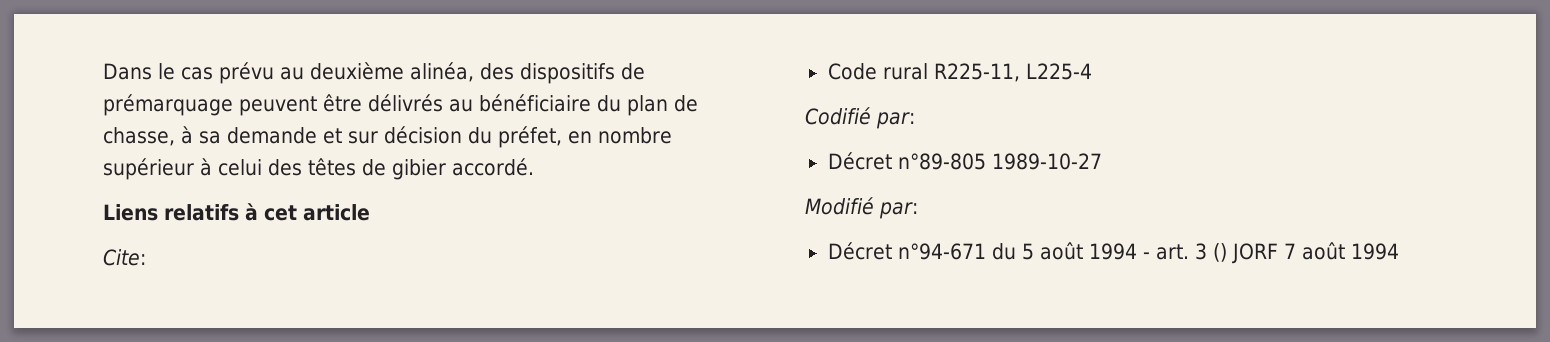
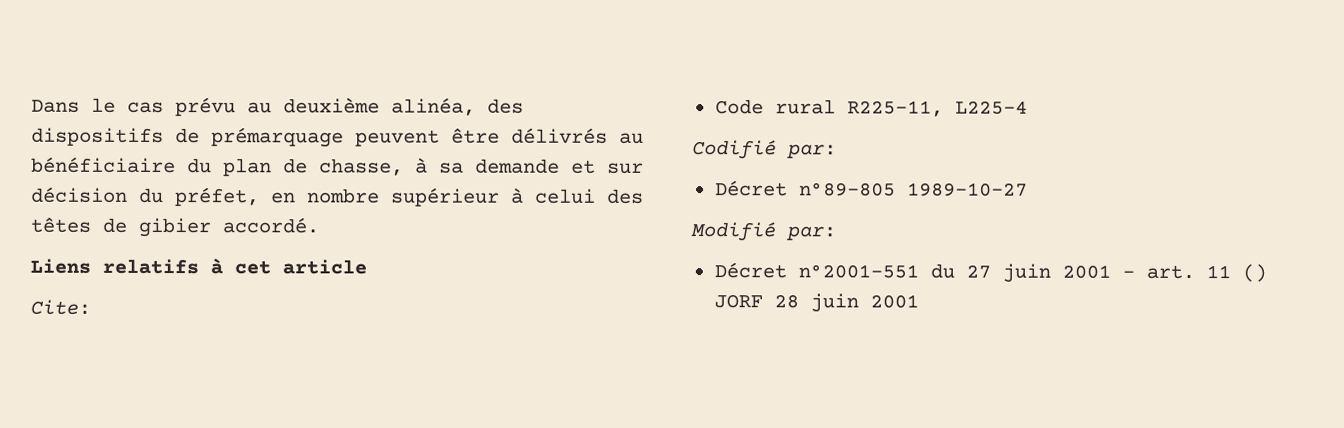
- Décret n°94-671 du 5 août 1994 - art. 3 () JORF 7 août 1994
+ Décret n°2001-551 du 27 juin 2001 - art. 11 () JORF 28 juin 2001

